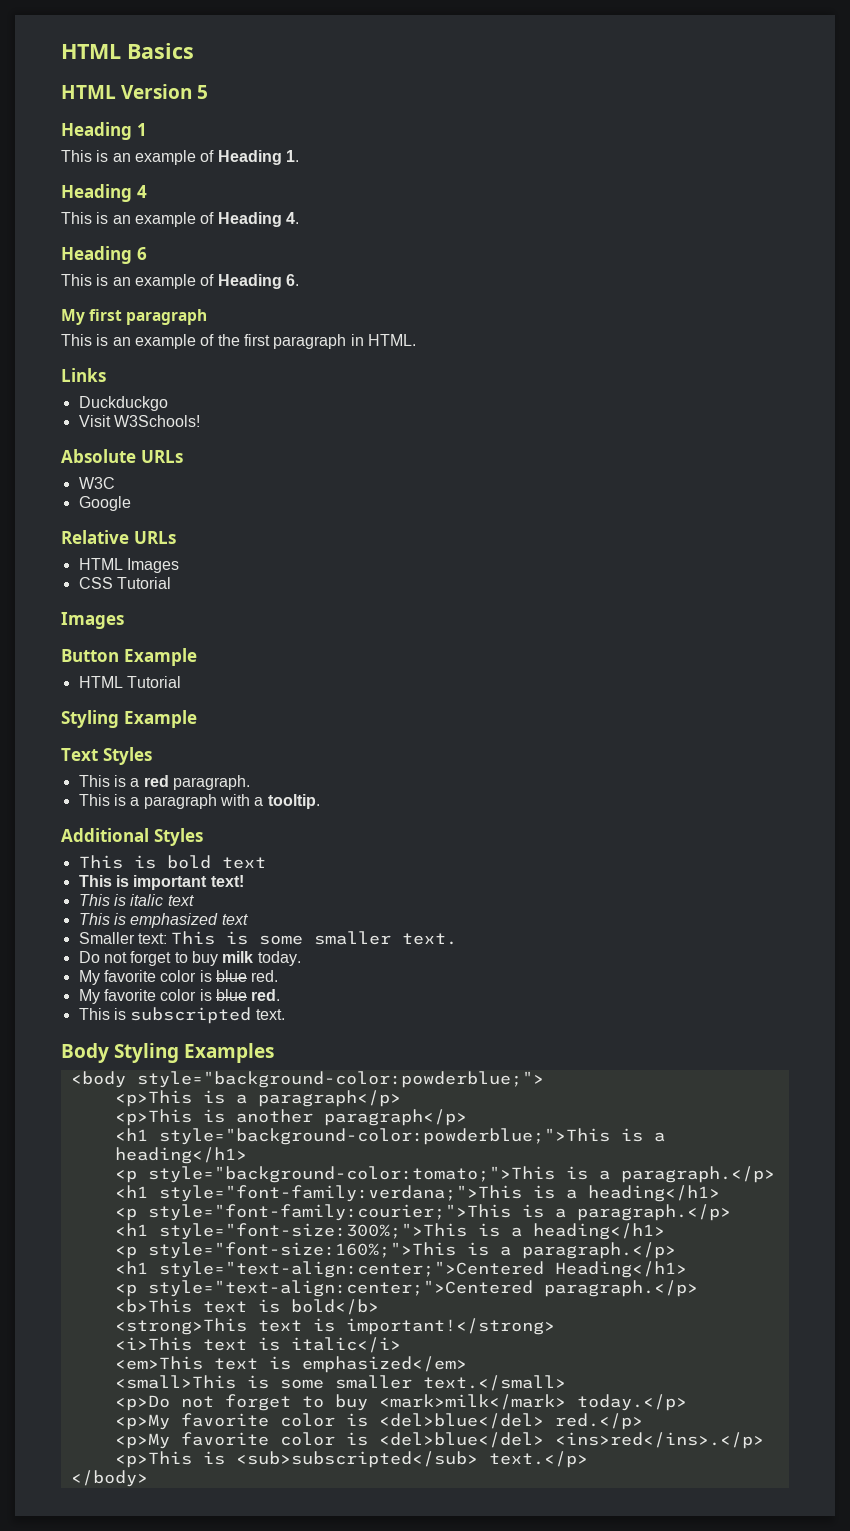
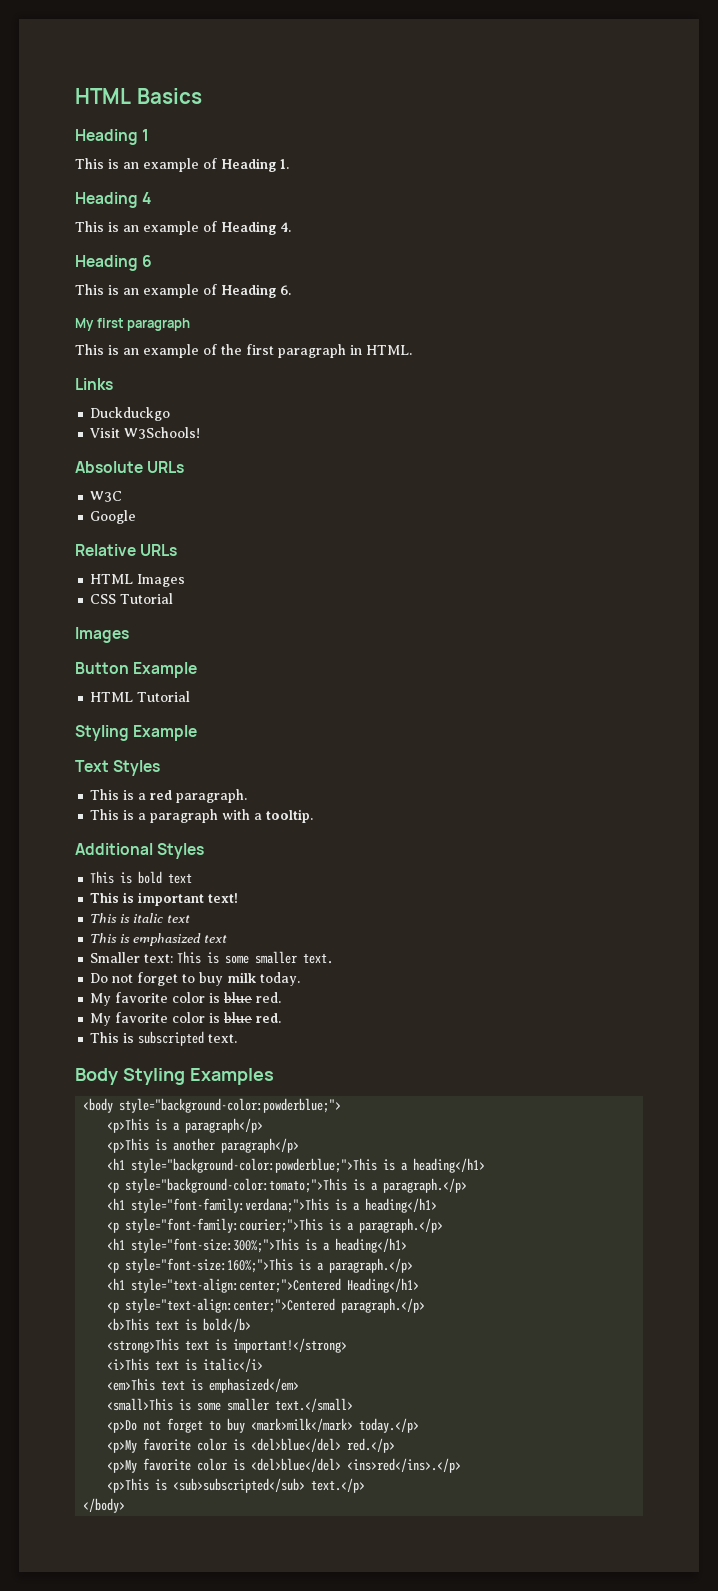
- HTML Version 5

